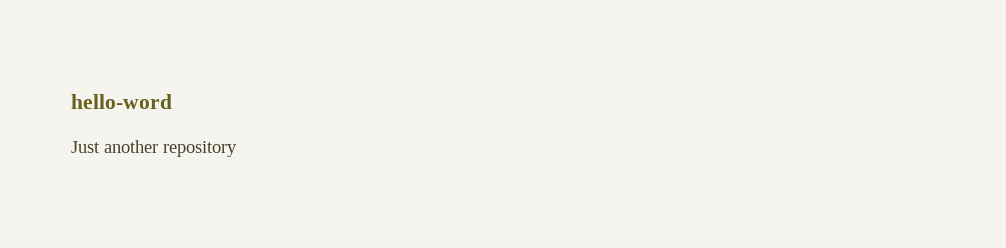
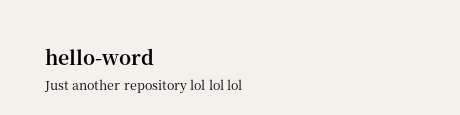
- Just another repository
+ Just another repository lol lol lol

